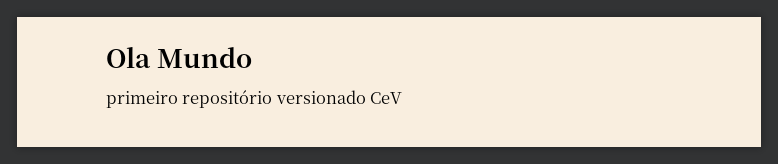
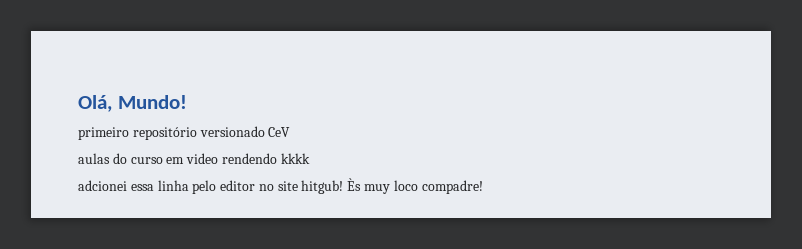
- Ola Mundo
+ Olá, Mundo!
+ aulas do curso em video rendendo kkkk
+ adcionei essa linha pelo editor no site hitgub! Ès muy loco compadre!

